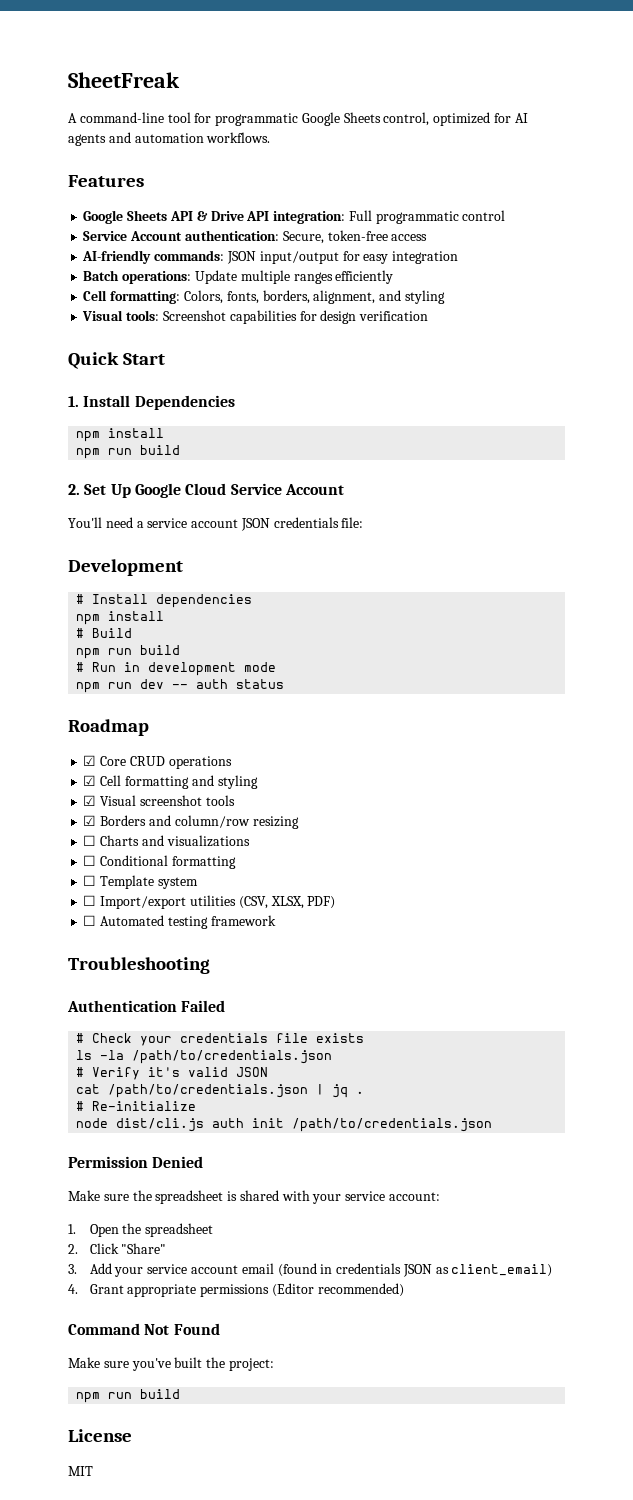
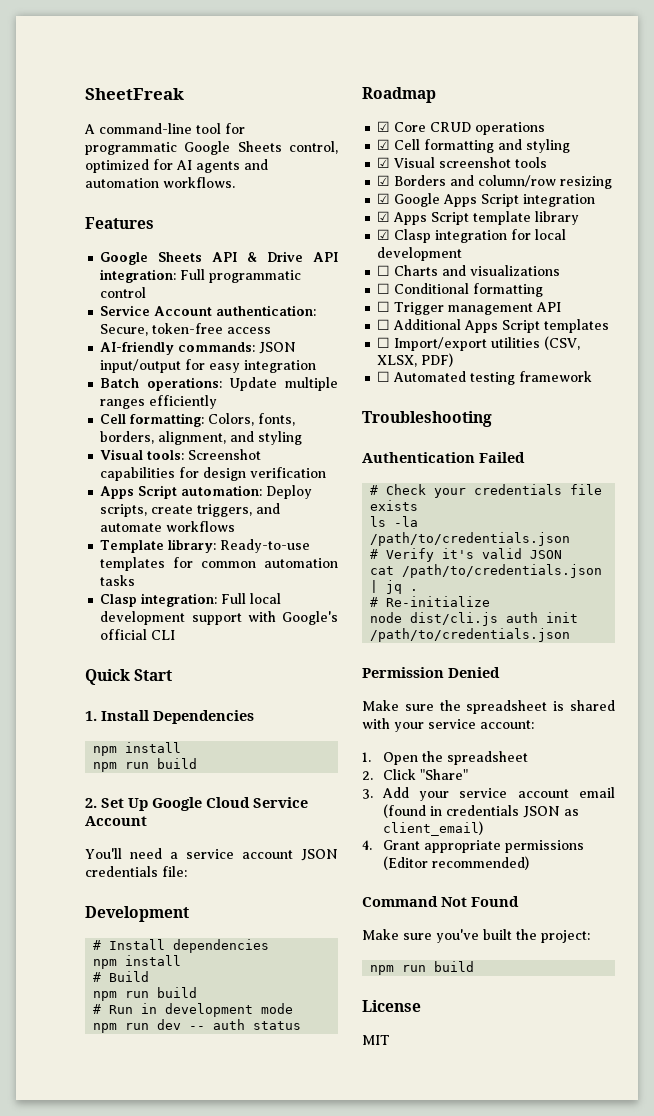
+ Apps Script automation: Deploy scripts, create triggers, and automate workflows
+ Template library: Ready-to-use templates for common automation tasks
+ Clasp integration: Full local development support with Google's official CLI
+ ☑ Google Apps Script integration
+ ☑ Apps Script template library
+ ☑ Clasp integration for local development
- ☐ Template system
+ ☐ Trigger management API
+ ☐ Additional Apps Script templates

